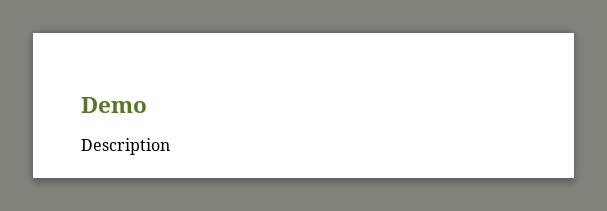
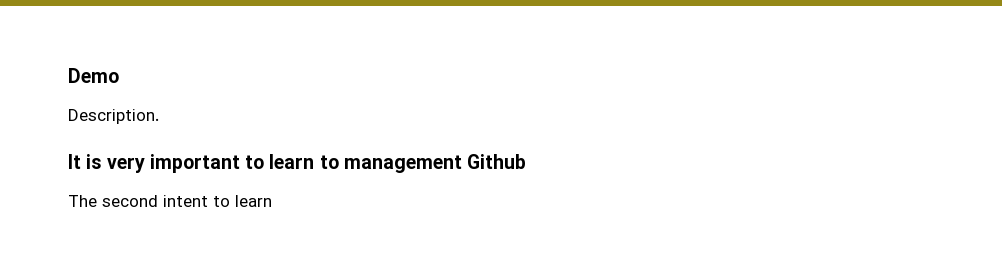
- Description
+ Description.
+ It is very important to learn to management Github
+ The second intent to learn

